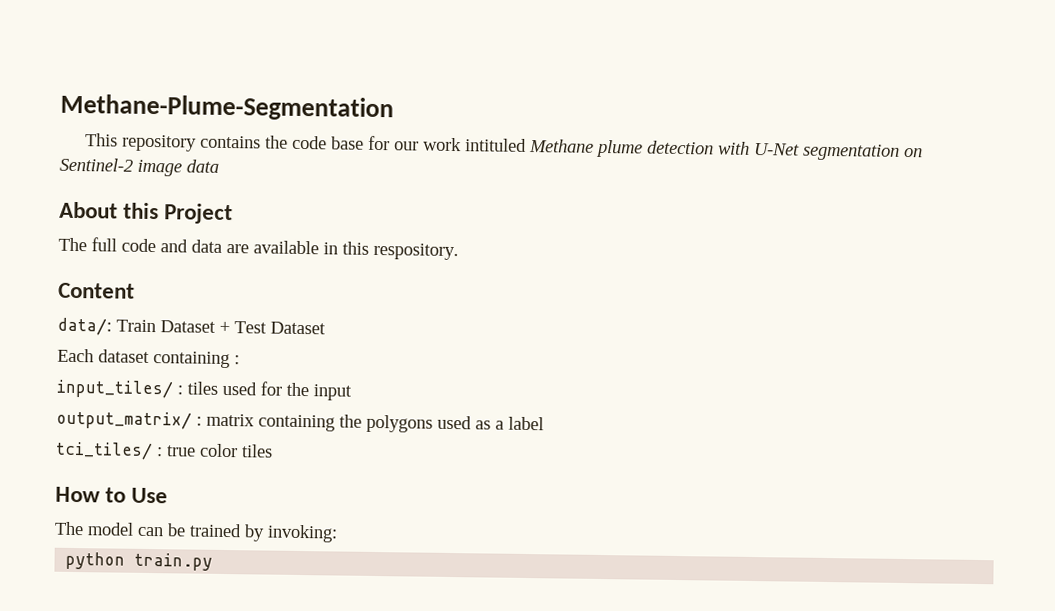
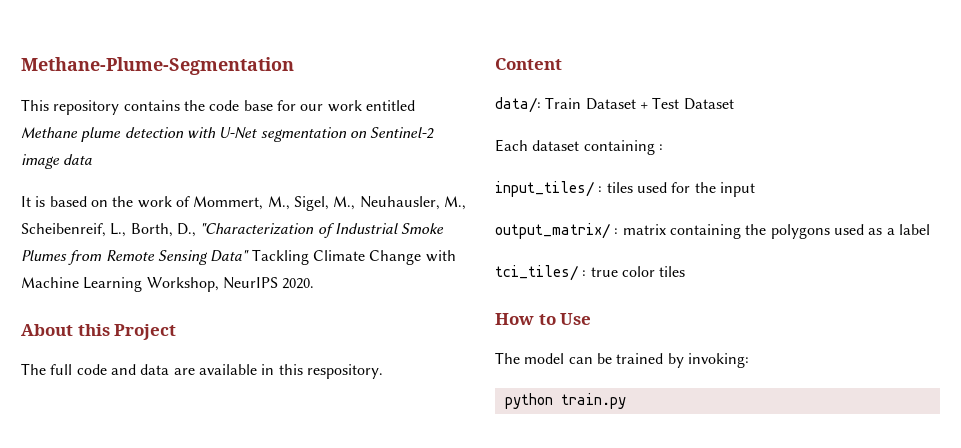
- This repository contains the code base for our work intituled Methane plume detection with U-Net segmentation on Sentinel-2 image data
+ This repository contains the code base for our work entitled Methane plume detection with U-Net segmentation on Sentinel-2 image data
+ It is based on the work of Mommert, M., Sigel, M., Neuhausler, M., Scheibenreif, L., Borth, D., "Characterization of Industrial Smoke Plumes from Remote Sensing Data" Tackling Climate Change with Machine Learning Workshop, NeurIPS 2020.

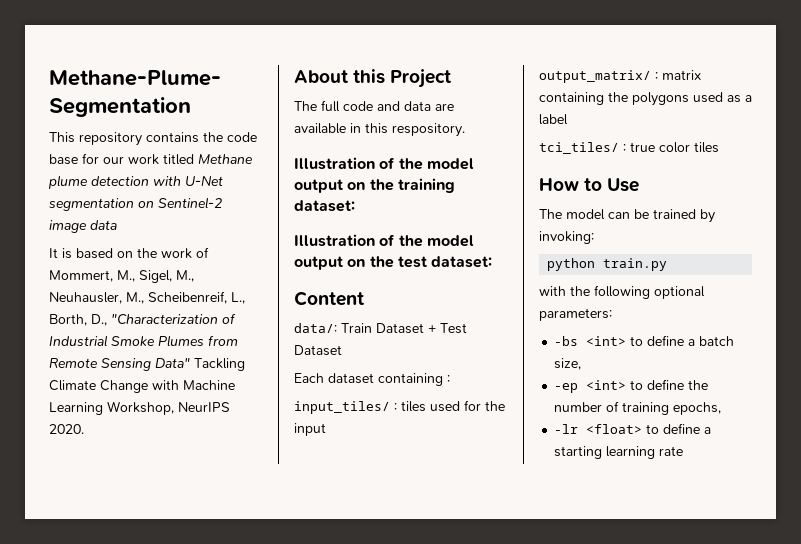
- This repository contains the code base for our work entitled Methane plume detection with U-Net segmentation on Sentinel-2 image data
+ This repository contains the code base for our work titled Methane plume detection with U-Net segmentation on Sentinel-2 image data
+ Illustration of the model output on the training dataset:
+ Illustration of the model output on the test dataset:
+ with the following optional parameters:
+ -bs <int> to define a batch size,
+ -ep <int> to define the number of training epochs,
+ -lr <float> to define a starting learning rate

